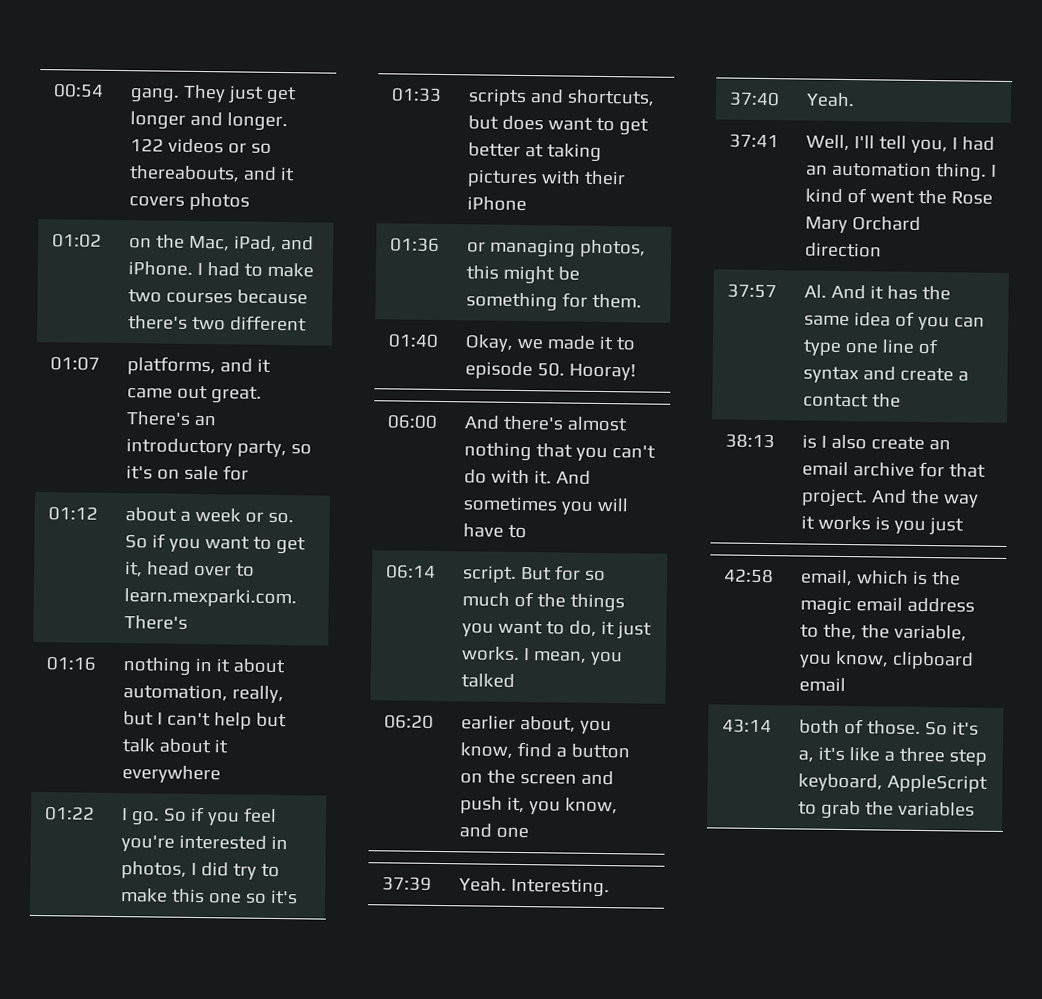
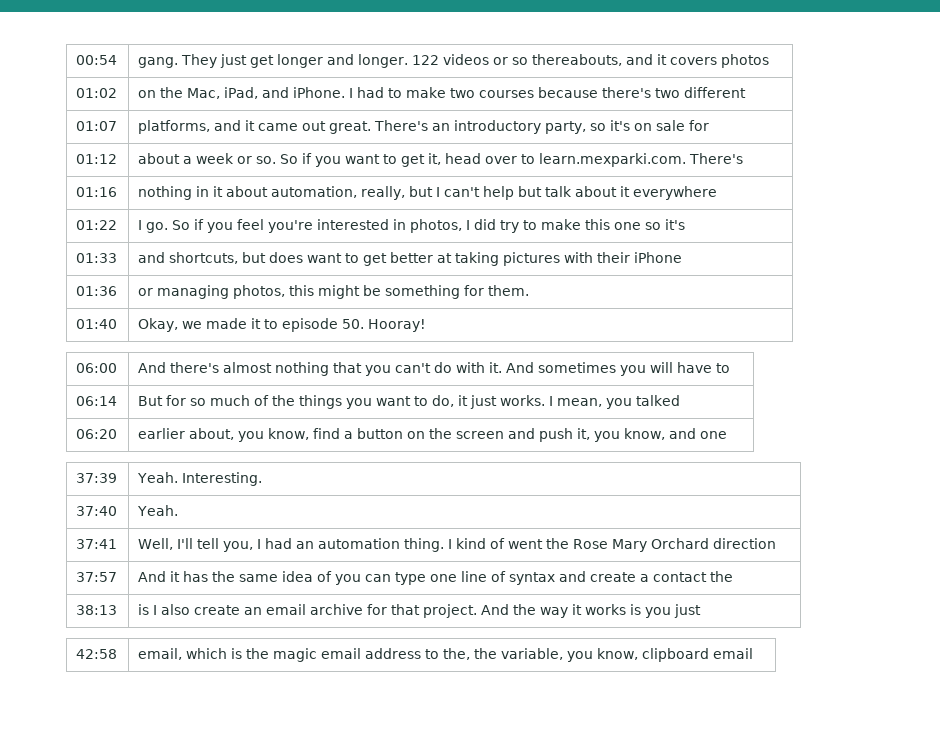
- 01:33 | scripts and shortcuts, but does want to get better at taking pictures with their iPhone
+ 01:33 | and shortcuts, but does want to get better at taking pictures with their iPhone
- 06:14 | script. But for so much of the things you want to do, it just works. I mean, you talked
+ 06:14 | But for so much of the things you want to do, it just works. I mean, you talked
- 37:57 | Al. And it has the same idea of you can type one line of syntax and create a contact the
+ 37:57 | And it has the same idea of you can type one line of syntax and create a contact the
- 43:14 | both of those. So it's a, it's like a three step keyboard, AppleScript to grab the variables

